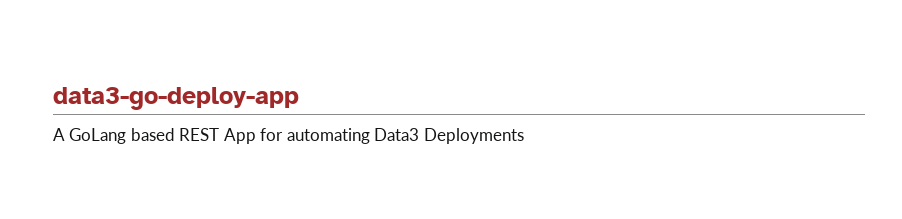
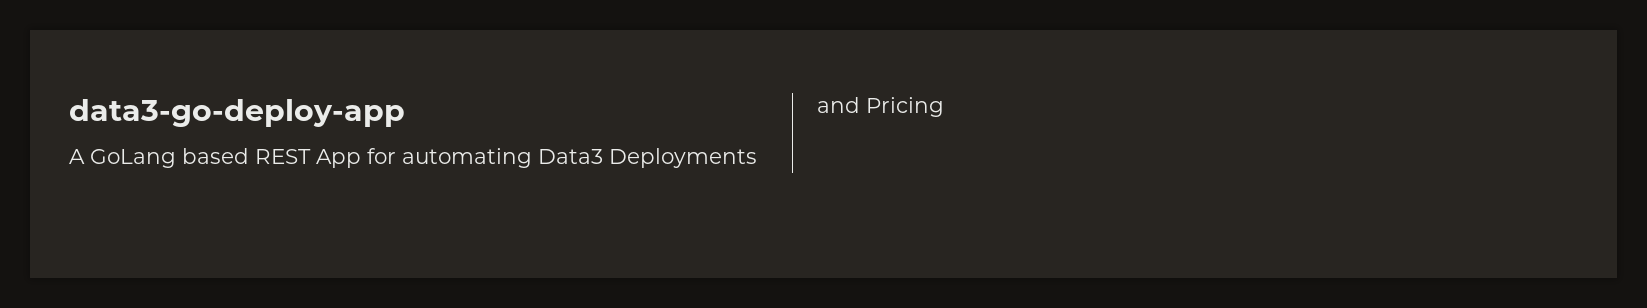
- A GoLang based REST App for automating Data3 Deployments
+ A GoLang based REST App for automating Data3 Deployments and Pricing

